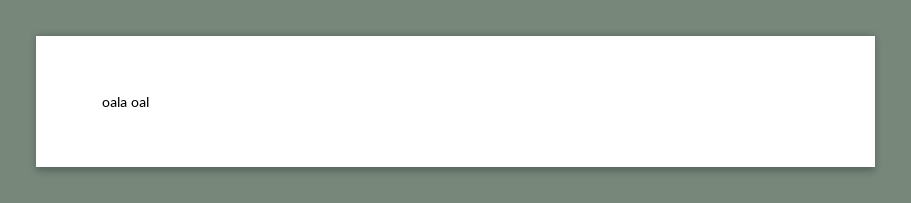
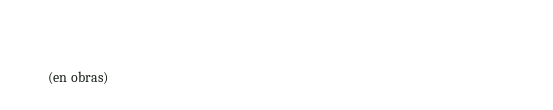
- oala oal
+ (en obras)

